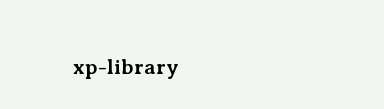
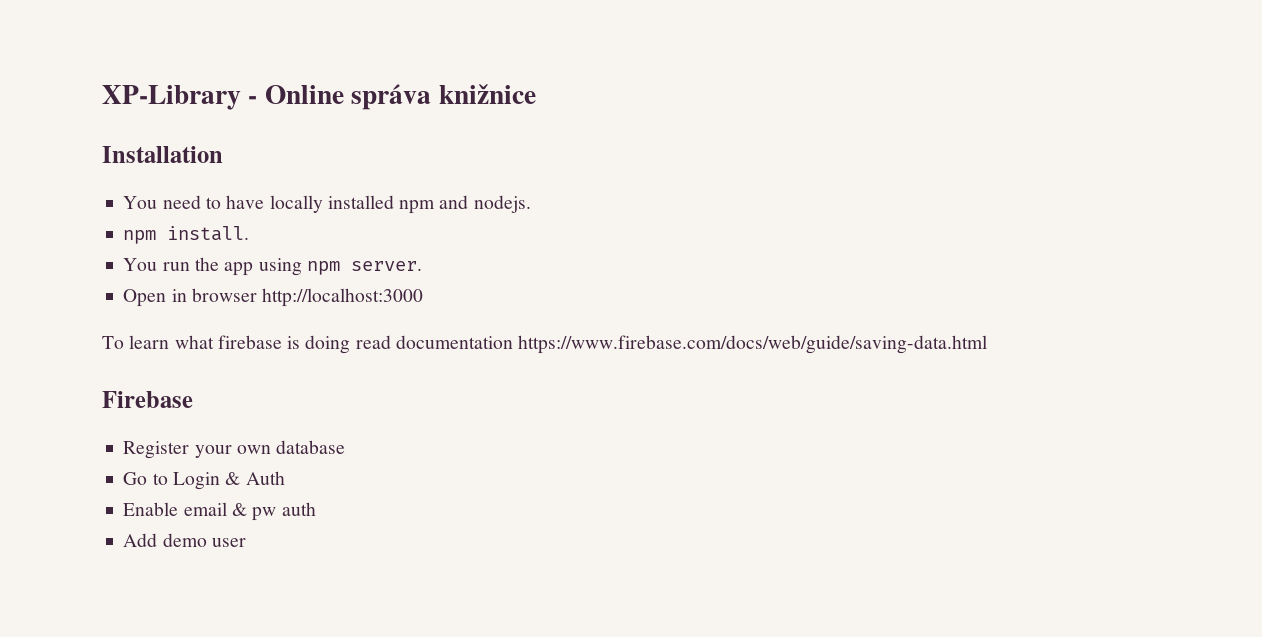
- xp-library
+ XP-Library - Online správa knižnice
+ Installation
+ You need to have locally installed npm and nodejs.
+ npm install.
+ You run the app using npm server.
+ Open in browser http://localhost:3000
+ To learn what firebase is doing read documentation https://www.firebase.com/docs/web/guide/saving-data.html
+ Firebase
+ Register your own database
+ Go to Login & Auth
+ Enable email & pw auth
+ Add demo user

